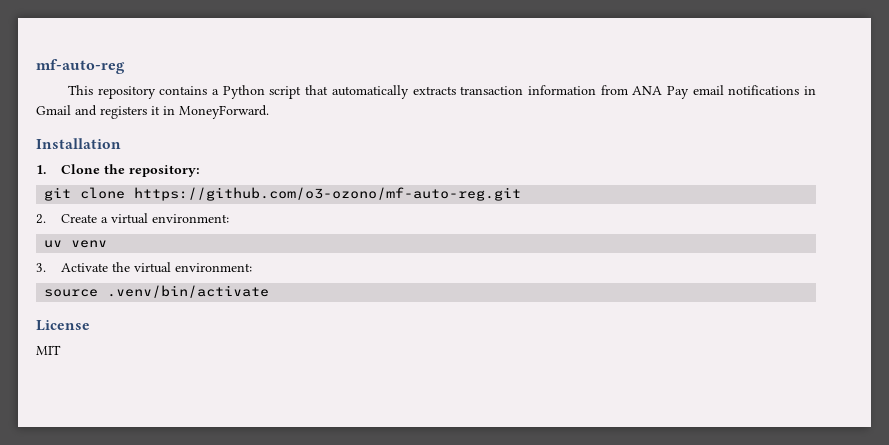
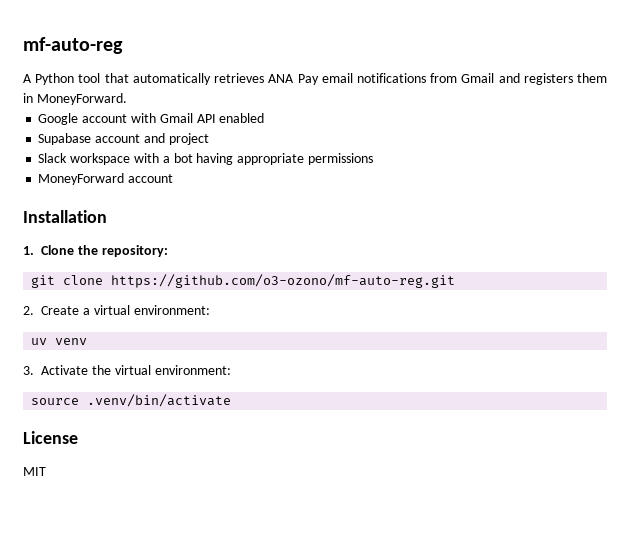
- This repository contains a Python script that automatically extracts transaction information from ANA Pay email notifications in Gmail and registers it in MoneyForward.
+ A Python tool that automatically retrieves ANA Pay email notifications from Gmail and registers them in MoneyForward.
+ Google account with Gmail API enabled
+ Supabase account and project
+ Slack workspace with a bot having appropriate permissions
+ MoneyForward account

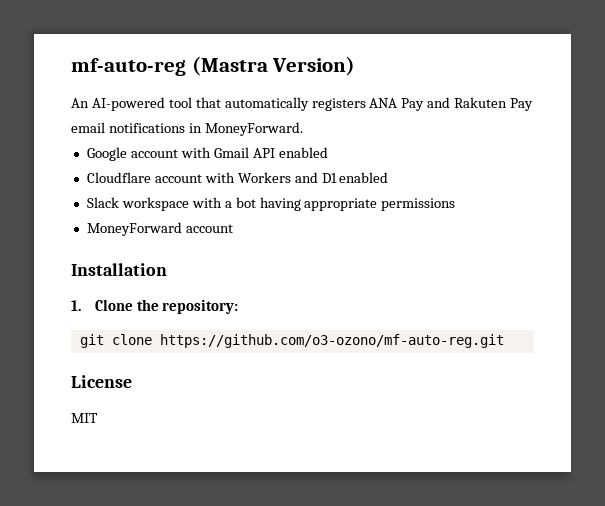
- mf-auto-reg
- A Python tool that automatically retrieves ANA Pay email notifications from Gmail and registers them in MoneyForward.
+ mf-auto-reg (Mastra Version)
+ An AI-powered tool that automatically registers ANA Pay and Rakuten Pay email notifications in MoneyForward.
- Supabase account and project
+ Cloudflare account with Workers and D1 enabled
- 2. Create a virtual environment:
- uv venv
- 3. Activate the virtual environment:
- source .venv/bin/activate

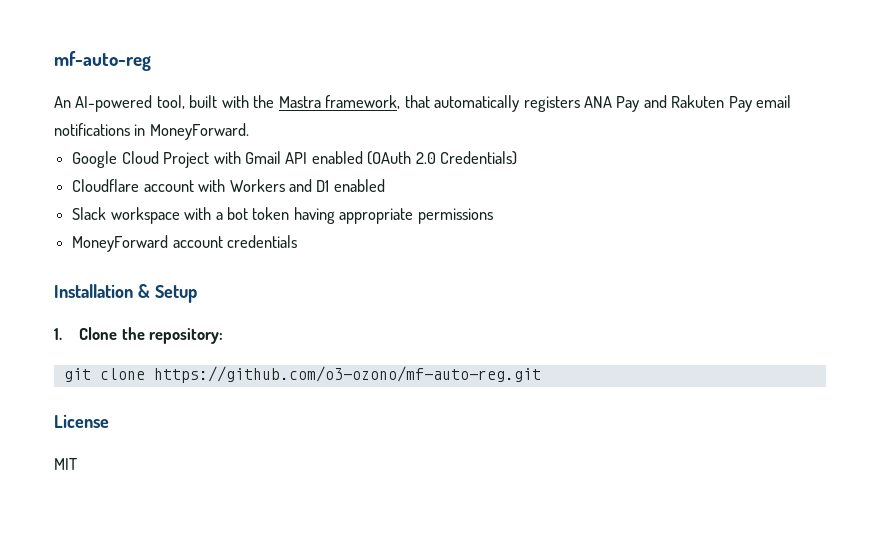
- mf-auto-reg (Mastra Version)
+ mf-auto-reg
- An AI-powered tool that automatically registers ANA Pay and Rakuten Pay email notifications in MoneyForward.
+ An AI-powered tool, built with the Mastra framework, that automatically registers ANA Pay and Rakuten Pay email notifications in MoneyForward.
- Google account with Gmail API enabled
+ Google Cloud Project with Gmail API enabled (OAuth 2.0 Credentials)
- Slack workspace with a bot having appropriate permissions
+ Slack workspace with a bot token having appropriate permissions
- MoneyForward account
+ MoneyForward account credentials
- Installation
+ Installation & Setup

